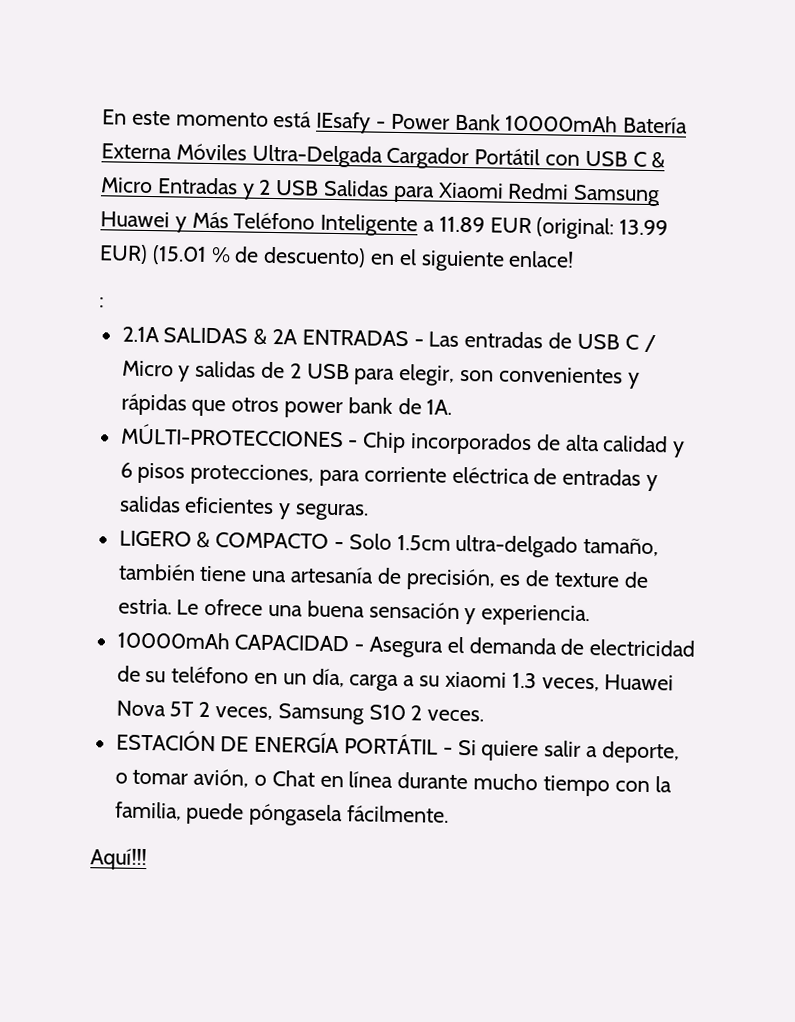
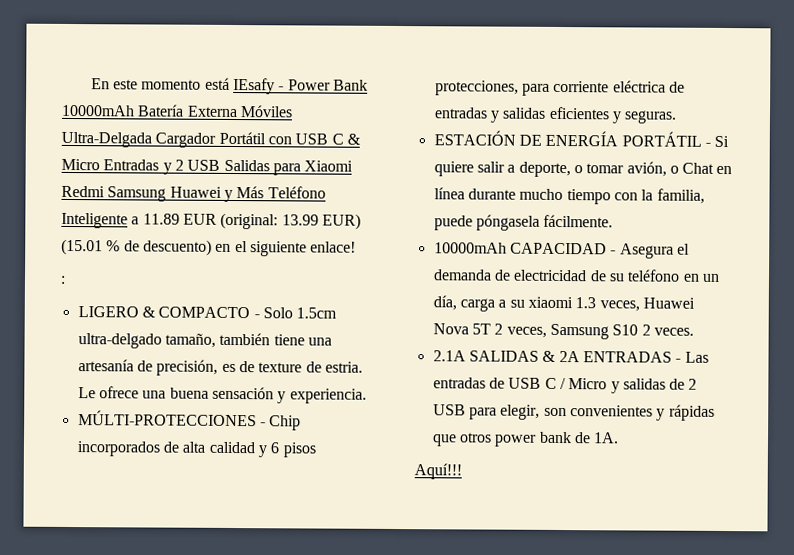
+ LIGERO & COMPACTO - Solo 1.5cm ultra-delgado tamaño, también tiene una artesanía de precisión, es de texture de estria. Le ofrece una buena sensación y experiencia.
+ MÚLTI-PROTECCIONES - Chip incorporados de alta calidad y 6 pisos protecciones, para corriente eléctrica de entradas y salidas eficientes y seguras.
+ ESTACIÓN DE ENERGÍA PORTÁTIL - Si quiere salir a deporte, o tomar avión, o Chat en línea durante mucho tiempo con la familia, puede póngasela fácilmente.
+ 10000mAh CAPACIDAD - Asegura el demanda de electricidad de su teléfono en un día, carga a su xiaomi 1.3 veces, Huawei Nova 5T 2 veces, Samsung S10 2 veces.
- MÚLTI-PROTECCIONES - Chip incorporados de alta calidad y 6 pisos protecciones, para corriente eléctrica de entradas y salidas eficientes y seguras.
- LIGERO & COMPACTO - Solo 1.5cm ultra-delgado tamaño, también tiene una artesanía de precisión, es de texture de estria. Le ofrece una buena sensación y experiencia.
- 10000mAh CAPACIDAD - Asegura el demanda de electricidad de su teléfono en un día, carga a su xiaomi 1.3 veces, Huawei Nova 5T 2 veces, Samsung S10 2 veces.
- ESTACIÓN DE ENERGÍA PORTÁTIL - Si quiere salir a deporte, o tomar avión, o Chat en línea durante mucho tiempo con la familia, puede póngasela fácilmente.

